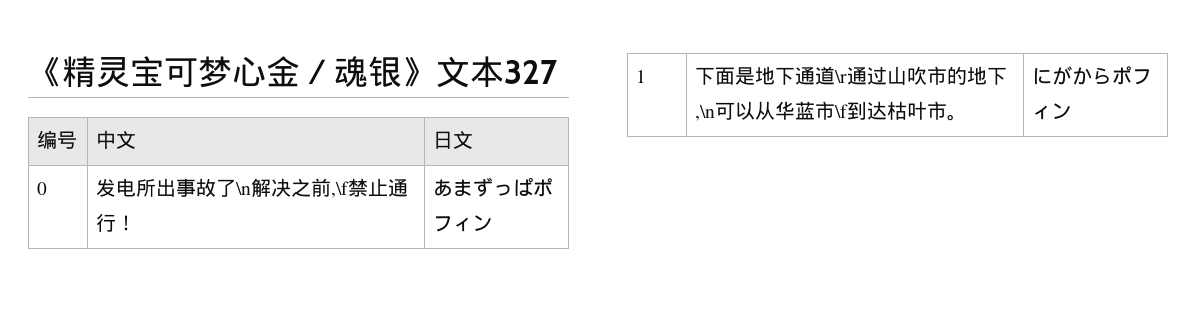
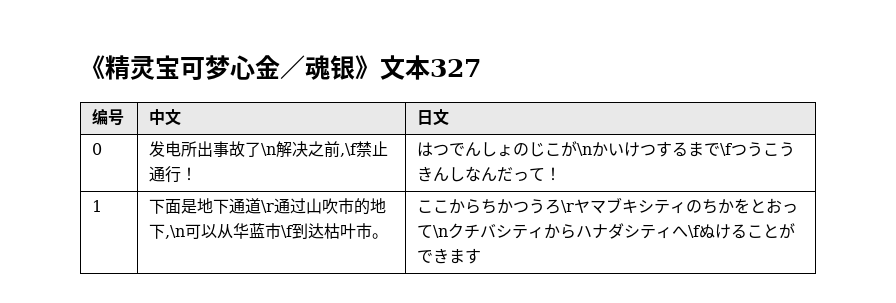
- 0 | 发电所出事故了\n解决之前,\f禁止通行！ | あまずっぱポフィン
+ 0 | 发电所出事故了\n解决之前,\f禁止通行！ | はつでんしょのじこが\nかいけつするまで\fつうこうきんしなんだって！
- にがからポフィン
+ ここからちかつうろ\rヤマブキシティのちかをとおって\nクチバシティからハナダシティへ\fぬけることができます

